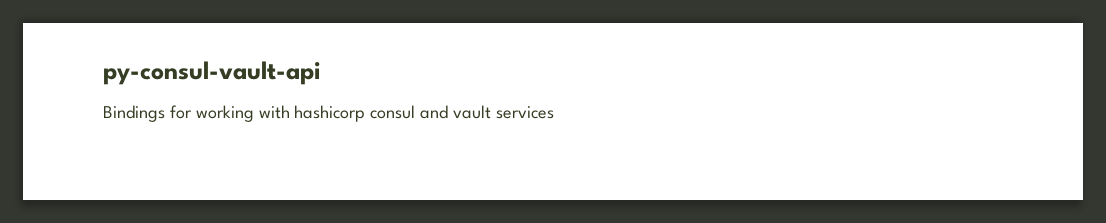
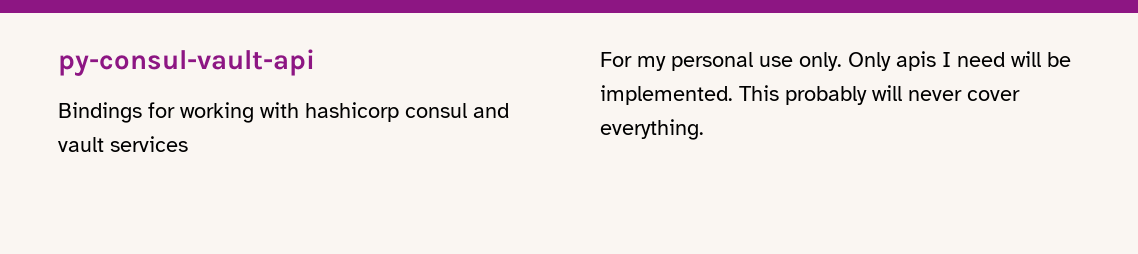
+ For my personal use only. Only apis I need will be implemented. This probably will never cover everything.

